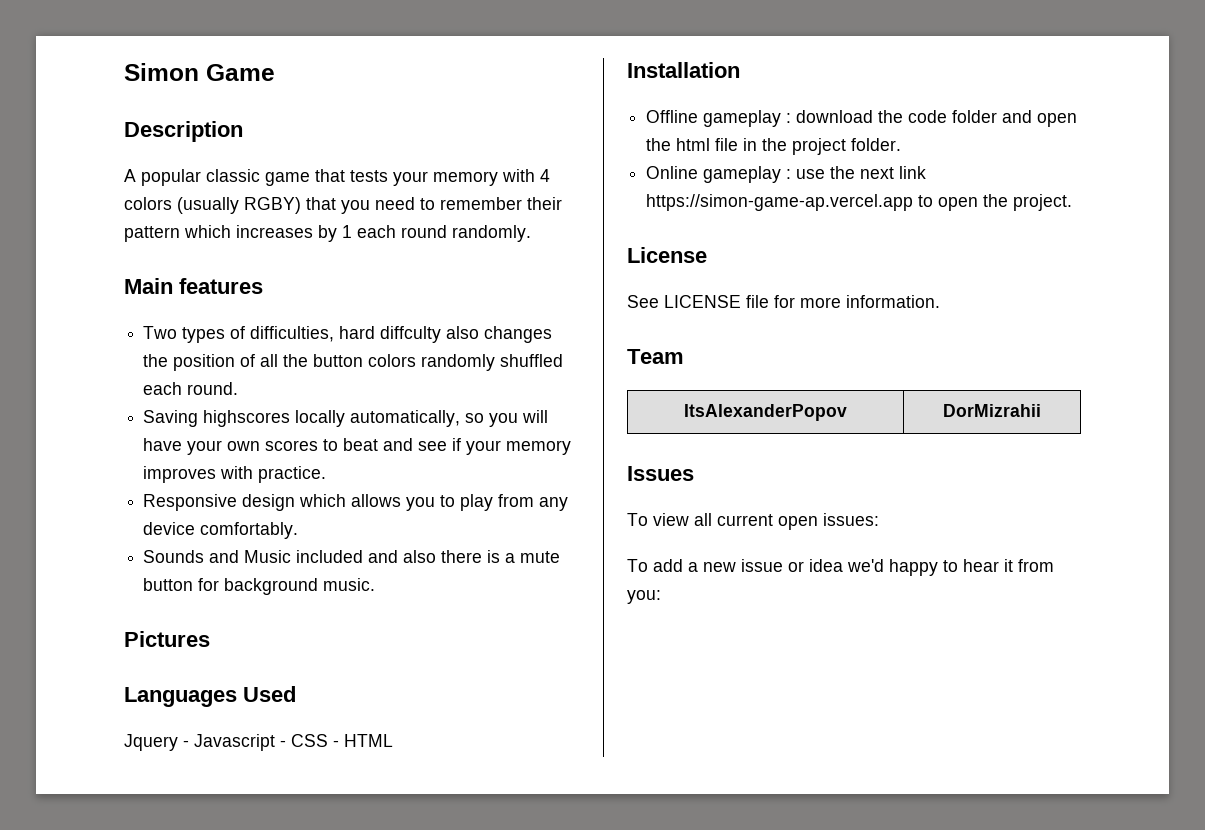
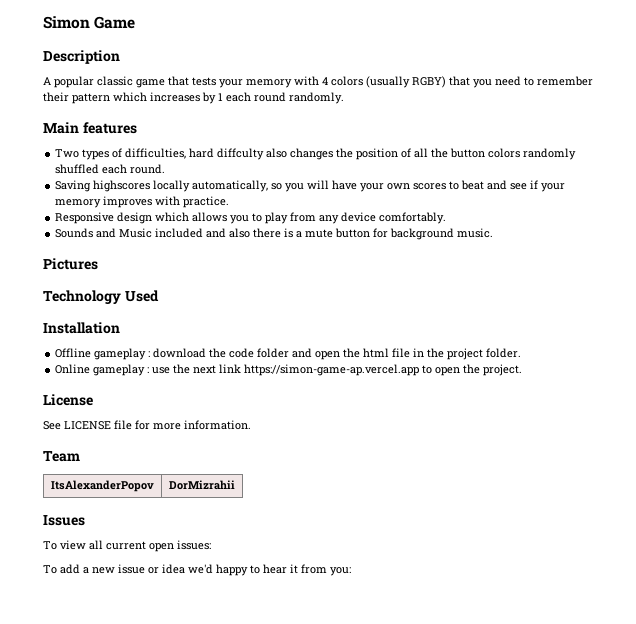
- Languages Used
+ Technology Used
- Jquery - Javascript - CSS - HTML

